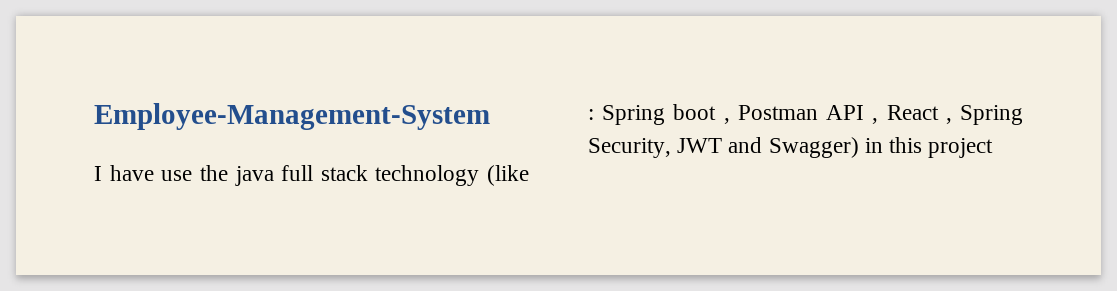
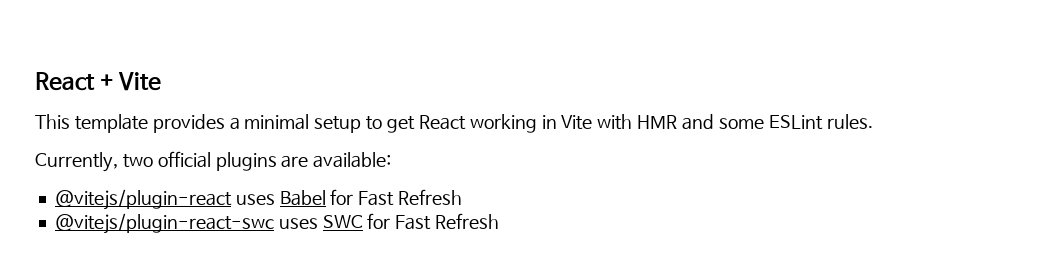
- Employee-Management-System
- I have use the java full stack technology (like : Spring boot , Postman API , React , Spring Security, JWT and Swagger) in this project
+ React + Vite
+ This template provides a minimal setup to get React working in Vite with HMR and some ESLint rules.
+ Currently, two official plugins are available:
+ @vitejs/plugin-react uses Babel for Fast Refresh
+ @vitejs/plugin-react-swc uses SWC for Fast Refresh

